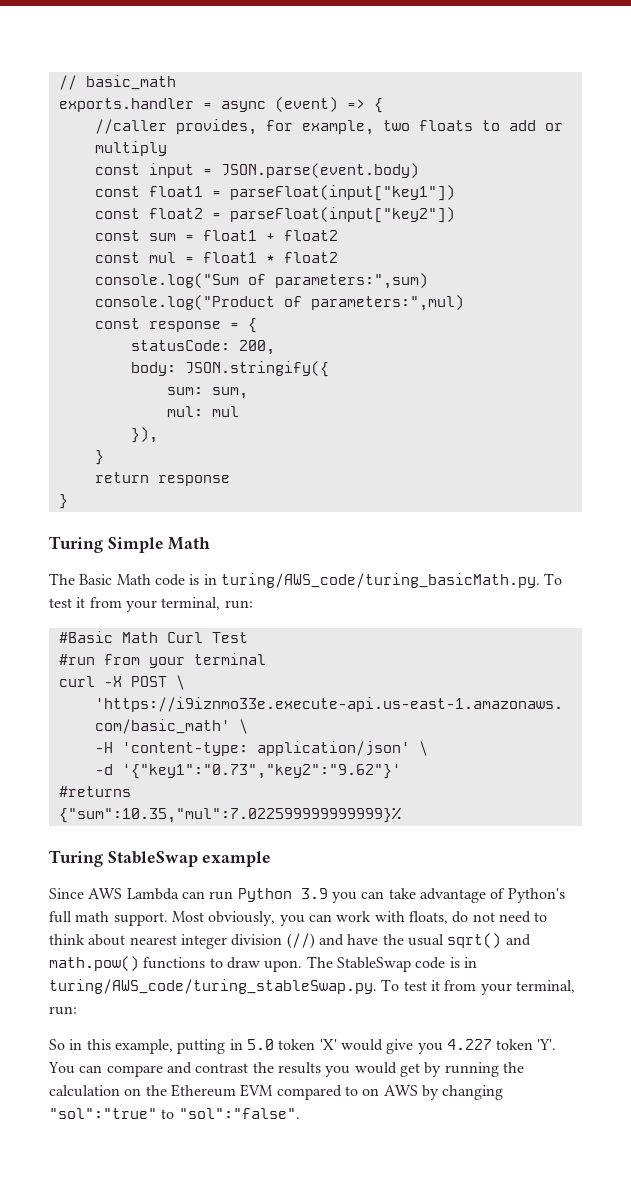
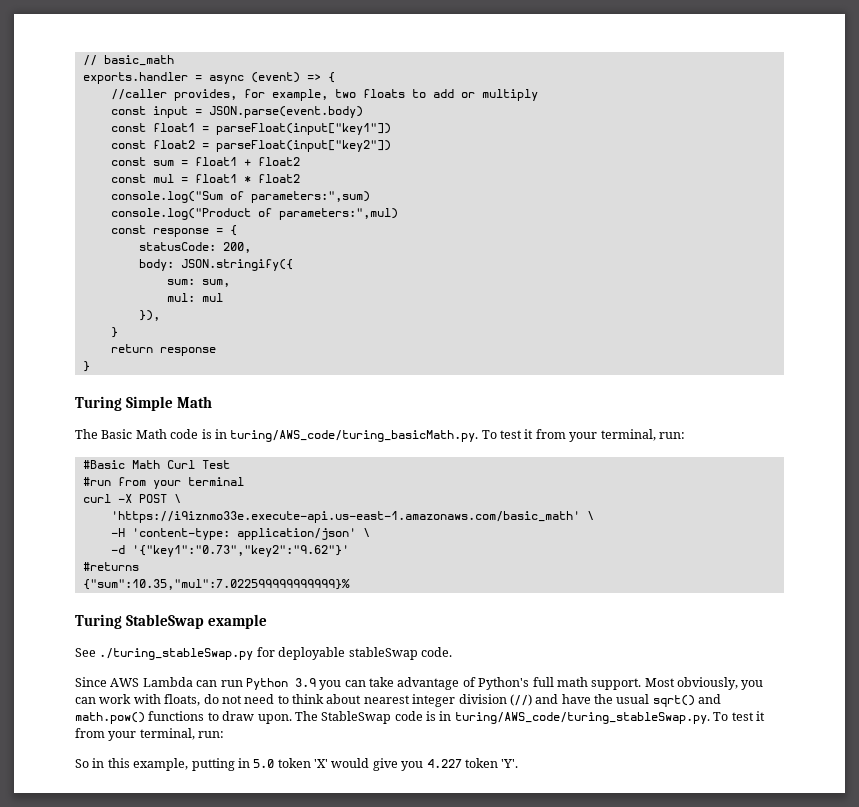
+ See ./turing_stableSwap.py for deployable stableSwap code.
- So in this example, putting in 5.0 token 'X' would give you 4.227 token 'Y'. You can compare and contrast the results you would get by running the calculation on the Ethereum EVM compared to on AWS by changing "sol":"true" to "sol":"false".
+ So in this example, putting in 5.0 token 'X' would give you 4.227 token 'Y'.

